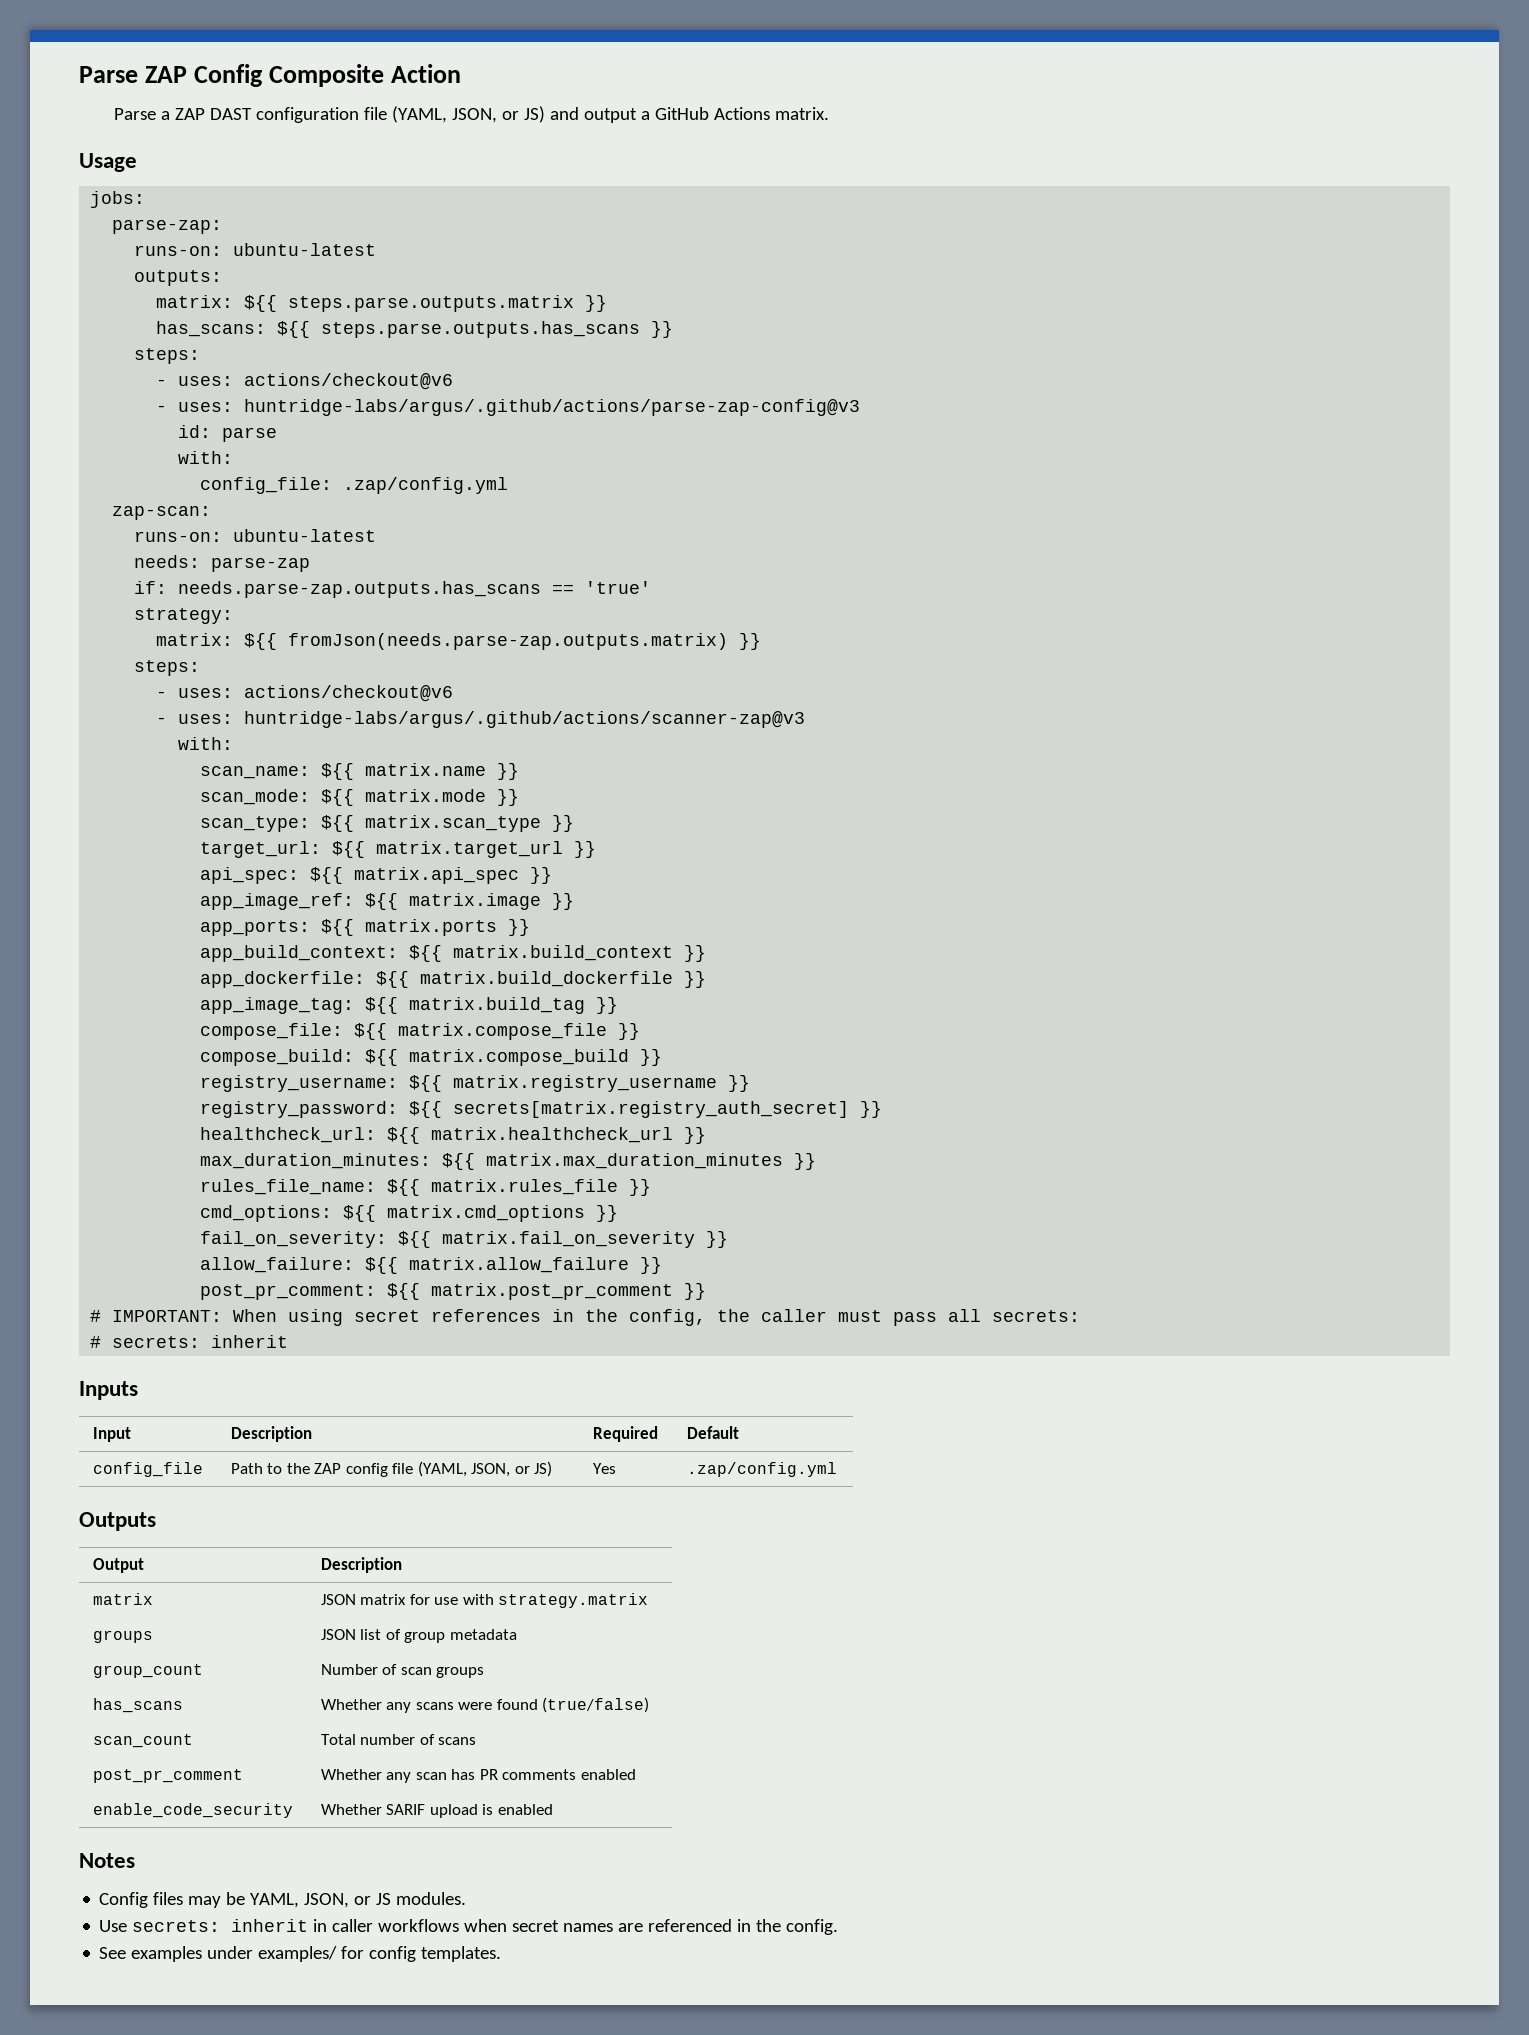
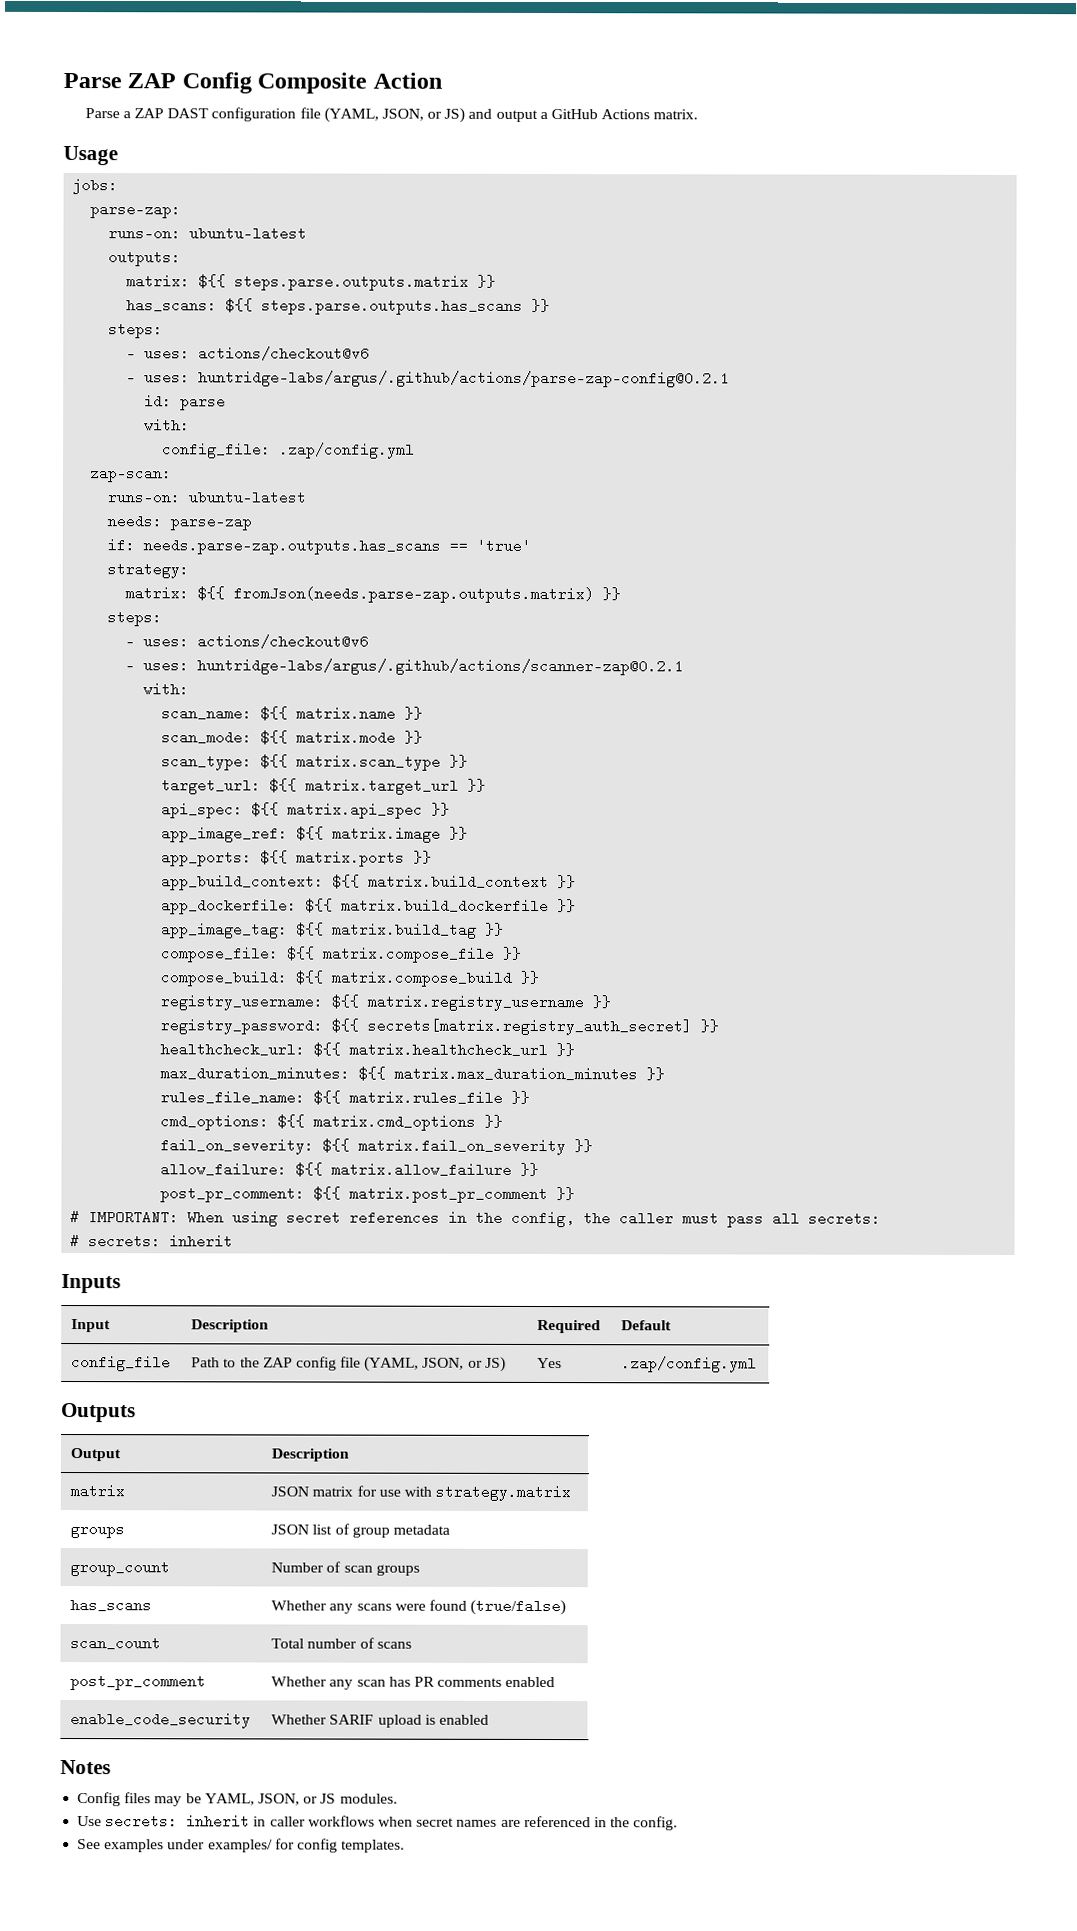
- - uses: huntridge-labs/argus/.github/actions/parse-zap-config@v3
+ - uses: huntridge-labs/argus/.github/actions/parse-zap-config@0.2.1
- - uses: huntridge-labs/argus/.github/actions/scanner-zap@v3
+ - uses: huntridge-labs/argus/.github/actions/scanner-zap@0.2.1

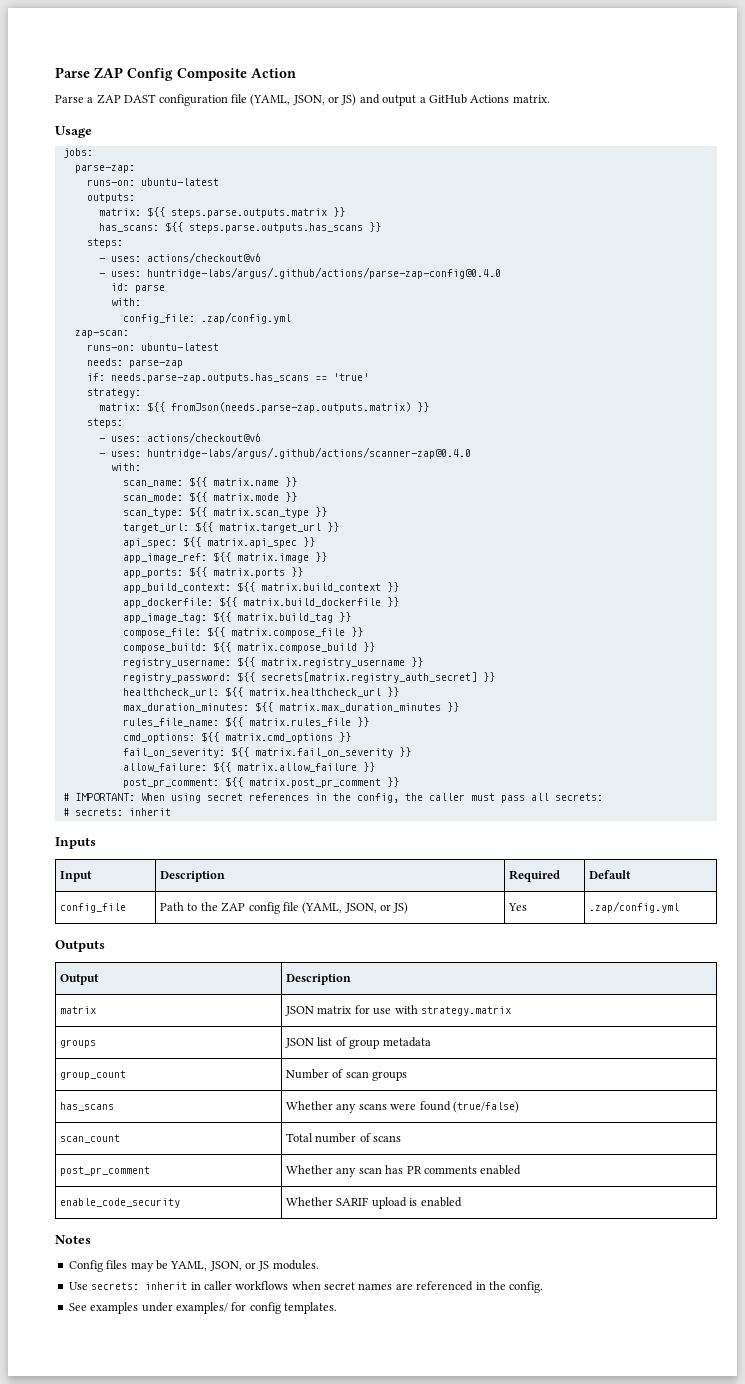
- - uses: huntridge-labs/argus/.github/actions/parse-zap-config@0.2.1
+ - uses: huntridge-labs/argus/.github/actions/parse-zap-config@0.4.0
- - uses: huntridge-labs/argus/.github/actions/scanner-zap@0.2.1
+ - uses: huntridge-labs/argus/.github/actions/scanner-zap@0.4.0

